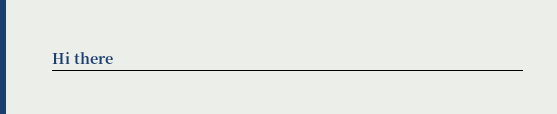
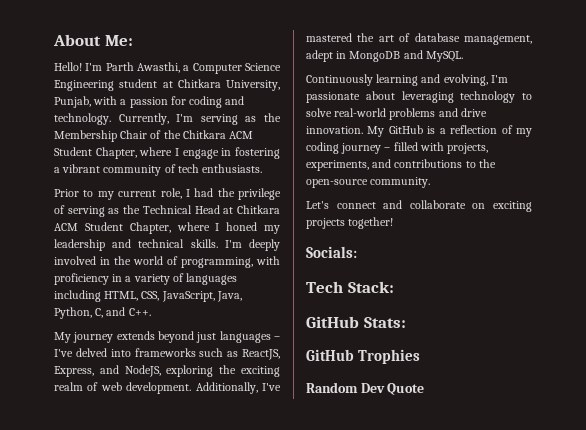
- Hi there
+ About Me:
+ Hello! I'm Parth Awasthi, a Computer Science Engineering student at Chitkara University, Punjab, with a passion for coding and technology. Currently, I'm serving as the Membership Chair of the Chitkara ACM Student Chapter, where I engage in fostering a vibrant community of tech enthusiasts.
+ Prior to my current role, I had the privilege of serving as the Technical Head at Chitkara ACM Student Chapter, where I honed my leadership and technical skills. I'm deeply involved in the world of programming, with proficiency in a variety of languages including HTML, CSS, JavaScript, Java, Python, C, and C++.
+ My journey extends beyond just languages – I've delved into frameworks such as ReactJS, Express, and NodeJS, exploring the exciting realm of web development. Additionally, I've mastered the art of database management, adept in MongoDB and MySQL.
+ Continuously learning and evolving, I'm passionate about leveraging technology to solve real-world problems and drive innovation. My GitHub is a reflection of my coding journey – filled with projects, experiments, and contributions to the open-source community.
+ Let's connect and collaborate on exciting projects together!
+ Socials:
+ Tech Stack:
+ GitHub Stats:
+ GitHub Trophies
+ Random Dev Quote

